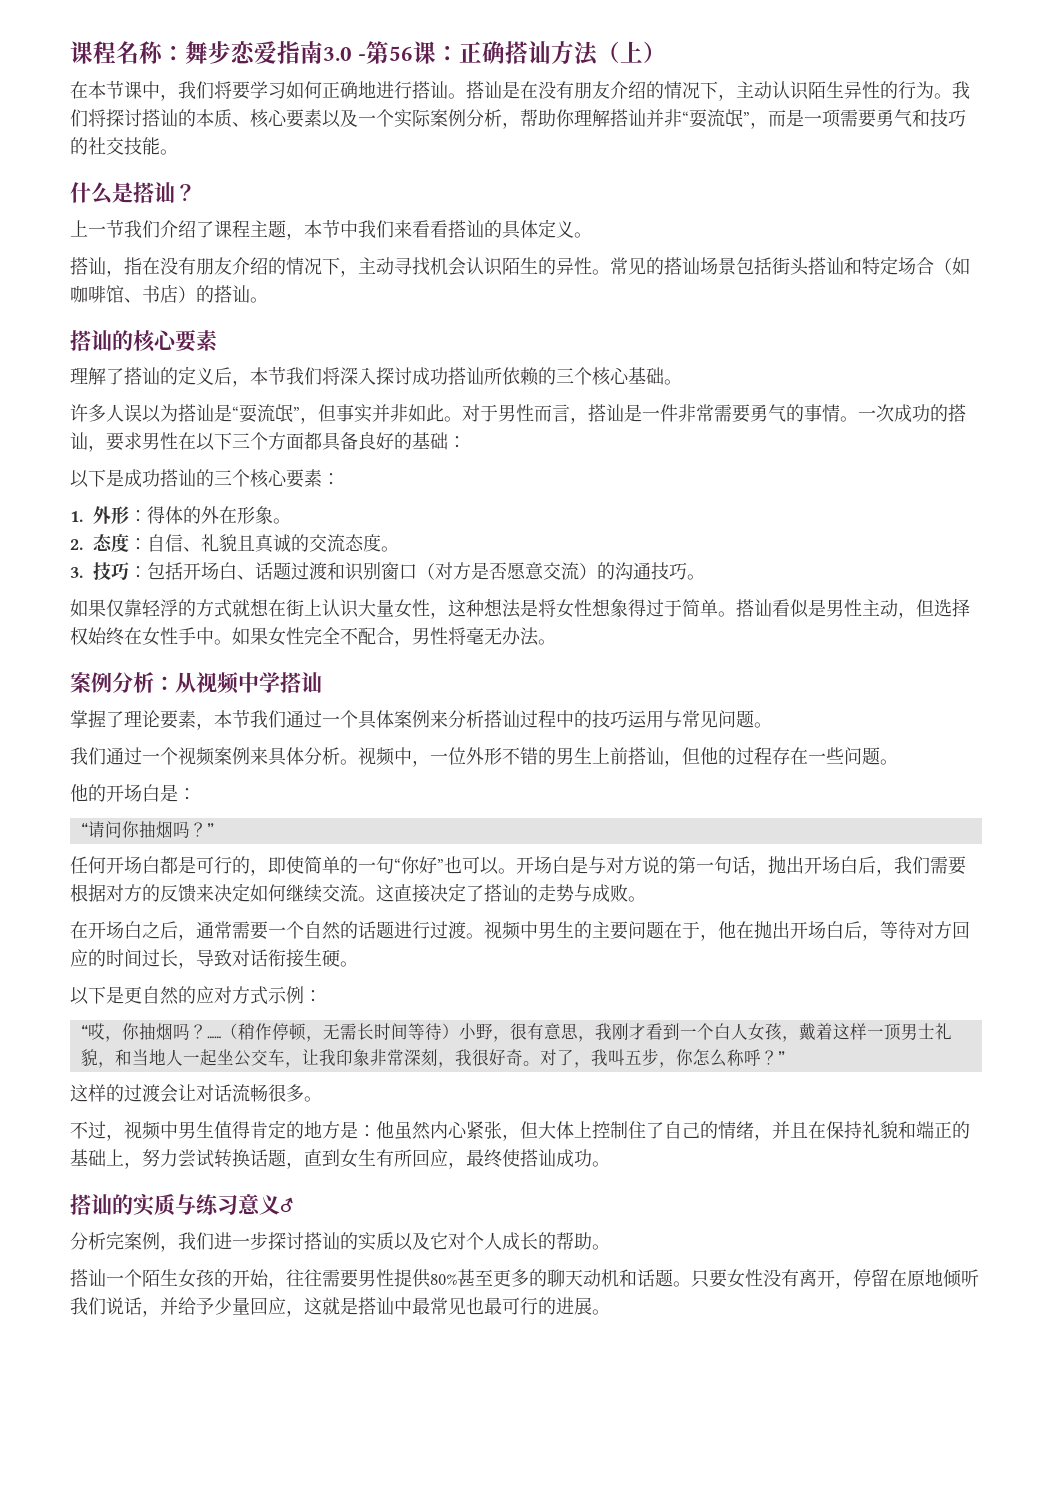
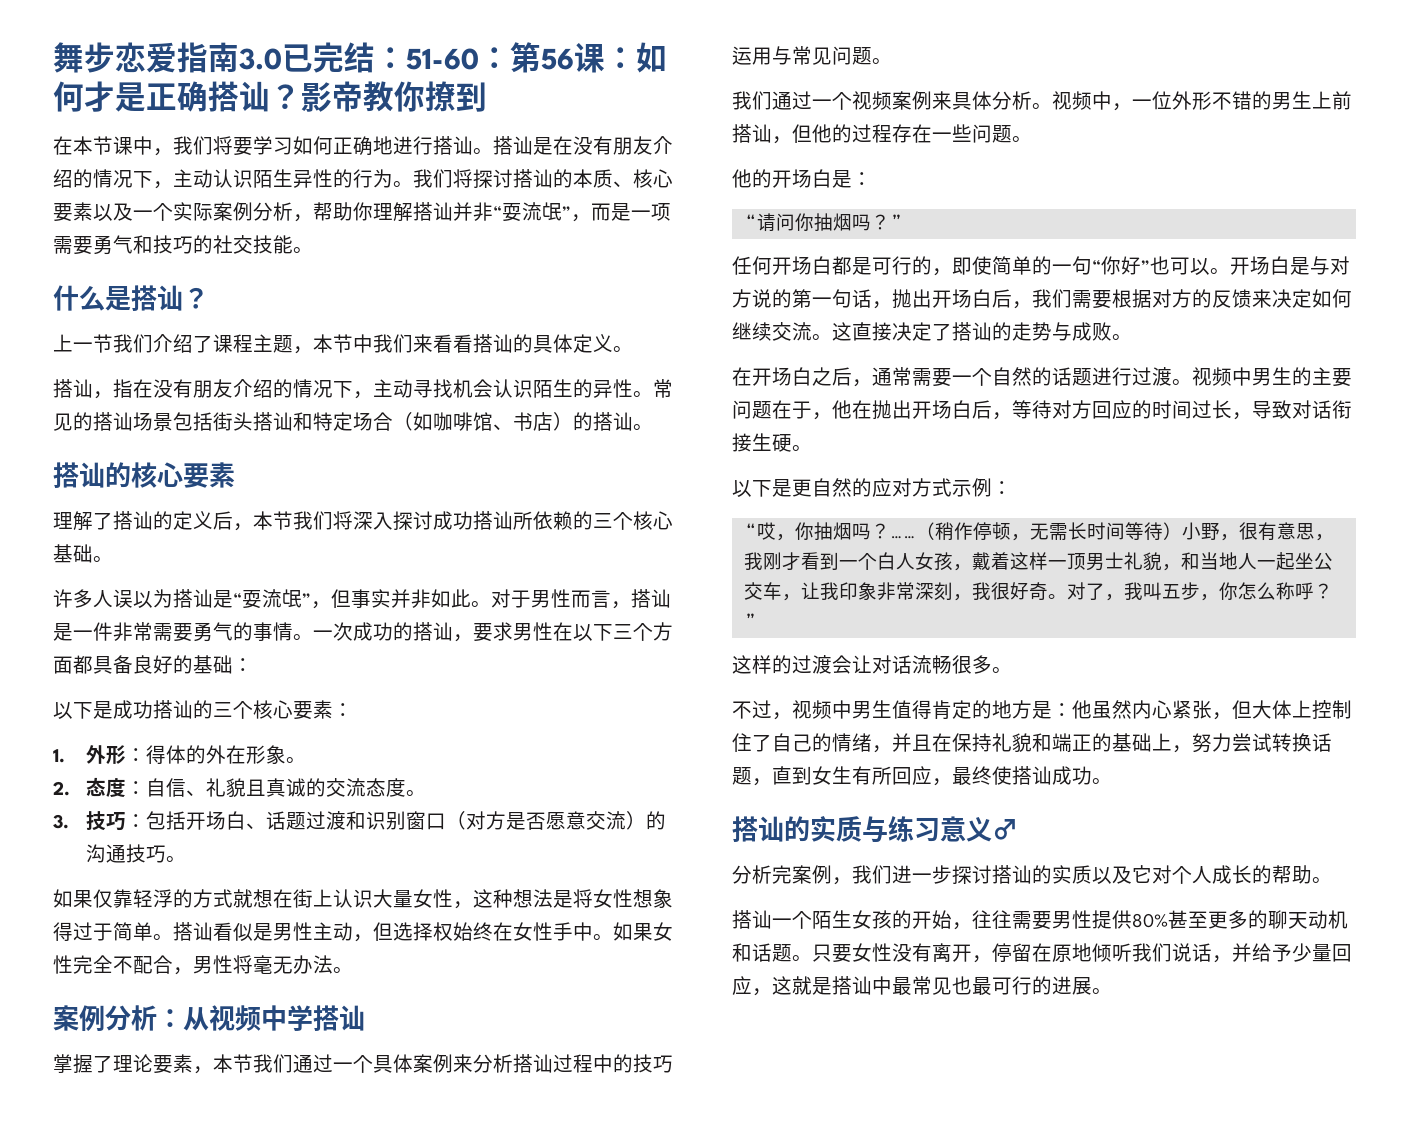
- 课程名称：舞步恋爱指南3.0 -第56课：正确搭讪方法（上）
+ 舞步恋爱指南3.0已完结：51-60：第56课：如何才是正确搭讪？影帝教你撩到

